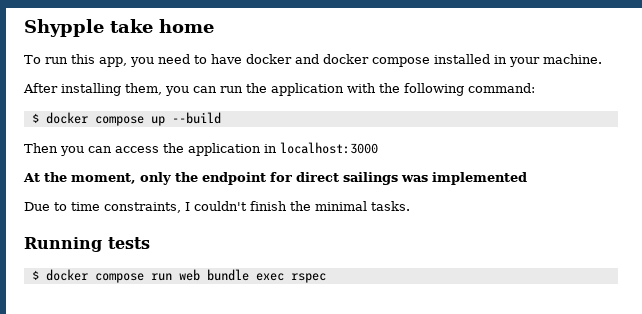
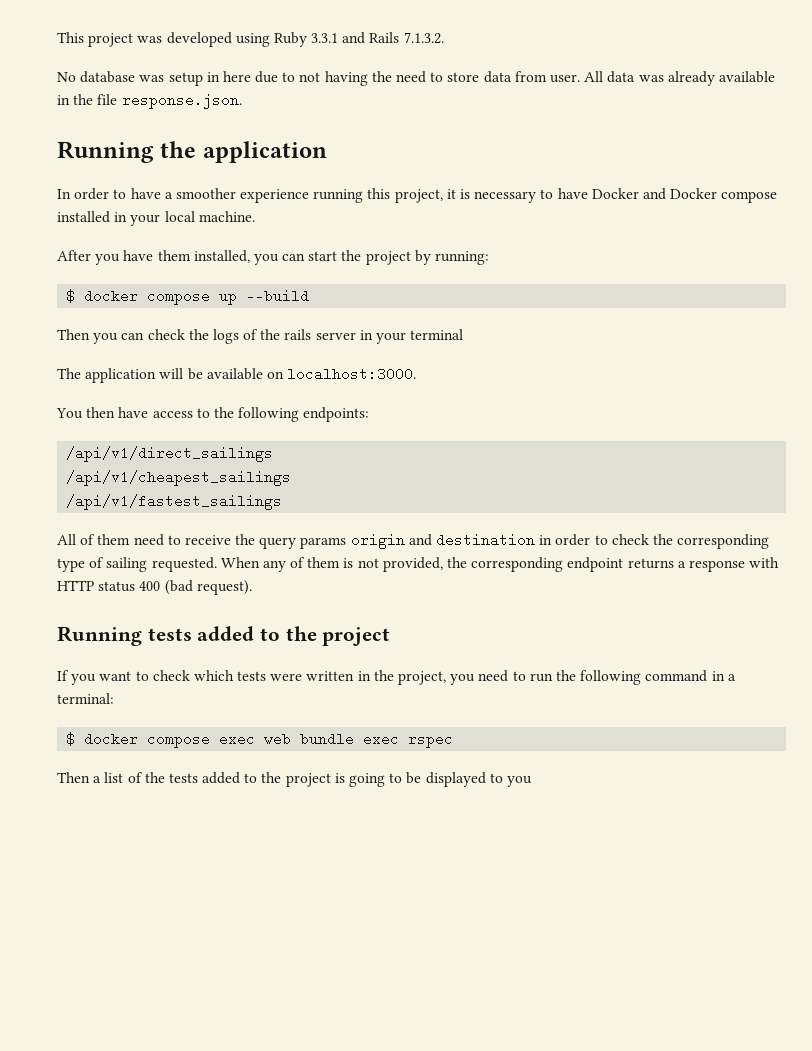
- Shypple take home
- To run this app, you need to have docker and docker compose installed in your machine.
+ This project was developed using Ruby 3.3.1 and Rails 7.1.3.2.
+ No database was setup in here due to not having the need to store data from user. All data was already available in the file response.json.
+ Running the application
+ In order to have a smoother experience running this project, it is necessary to have Docker and Docker compose installed in your local machine.
- After installing them, you can run the application with the following command:
+ After you have them installed, you can start the project by running:
- Then you can access the application in localhost:3000
- At the moment, only the endpoint for direct sailings was implemented
- Due to time constraints, I couldn't finish the minimal tasks.
- Running tests
- $ docker compose run web bundle exec rspec
+ Then you can check the logs of the rails server in your terminal
+ The application will be available on localhost:3000.
+ You then have access to the following endpoints:
+ /api/v1/direct_sailings
+ /api/v1/cheapest_sailings
+ /api/v1/fastest_sailings
+ All of them need to receive the query params origin and destination in order to check the corresponding type of sailing requested. When any of them is not provided, the corresponding endpoint returns a response with HTTP status 400 (bad request).
+ Running tests added to the project
+ If you want to check which tests were written in the project, you need to run the following command in a terminal:
+ $ docker compose exec web bundle exec rspec
+ Then a list of the tests added to the project is going to be displayed to you

